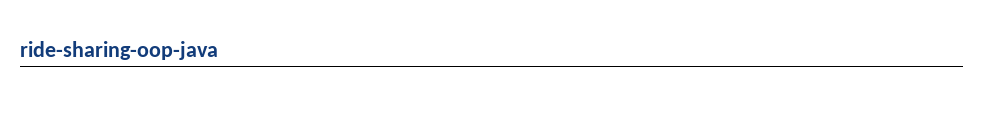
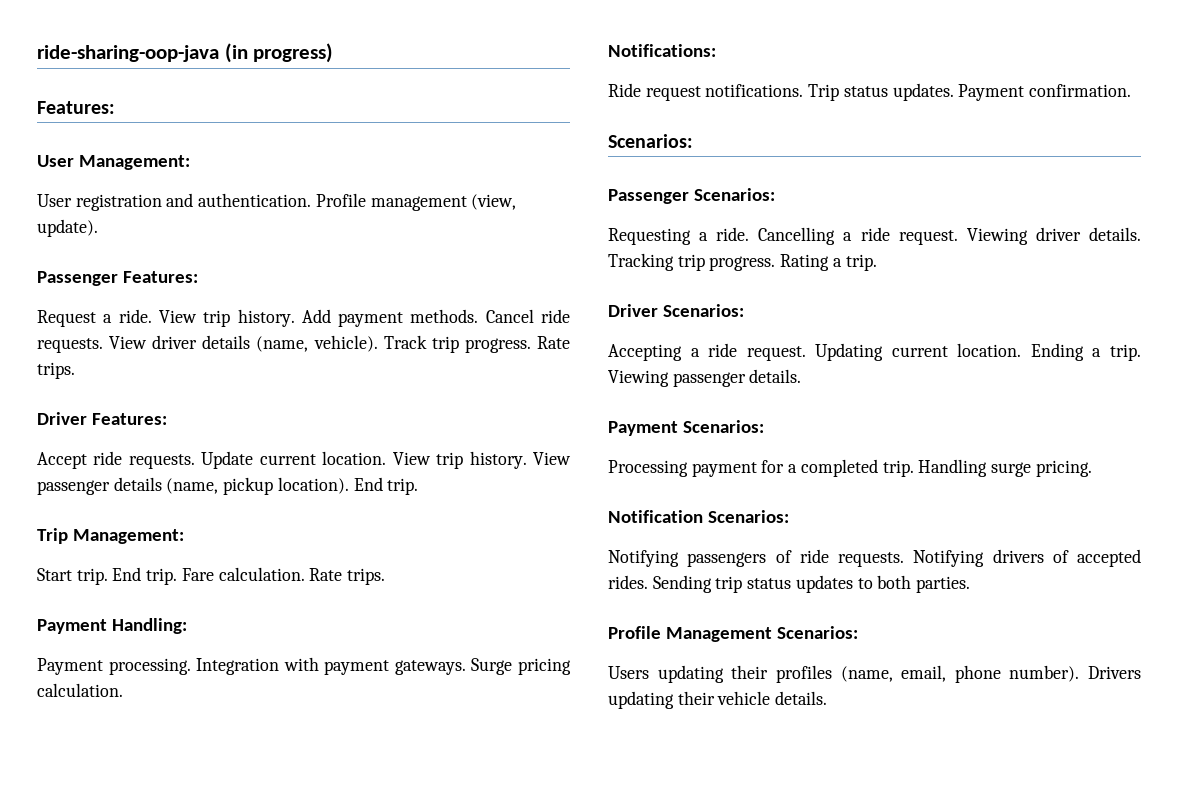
- ride-sharing-oop-java
+ ride-sharing-oop-java (in progress)
+ Features:
+ User Management:
+ User registration and authentication. Profile management (view, update).
+ Passenger Features:
+ Request a ride. View trip history. Add payment methods. Cancel ride requests. View driver details (name, vehicle). Track trip progress. Rate trips.
+ Driver Features:
+ Accept ride requests. Update current location. View trip history. View passenger details (name, pickup location). End trip.
+ Trip Management:
+ Start trip. End trip. Fare calculation. Rate trips.
+ Payment Handling:
+ Payment processing. Integration with payment gateways. Surge pricing calculation.
+ Notifications:
+ Ride request notifications. Trip status updates. Payment confirmation.
+ Scenarios:
+ Passenger Scenarios:
+ Requesting a ride. Cancelling a ride request. Viewing driver details. Tracking trip progress. Rating a trip.
+ Driver Scenarios:
+ Accepting a ride request. Updating current location. Ending a trip. Viewing passenger details.
+ Payment Scenarios:
+ Processing payment for a completed trip. Handling surge pricing.
+ Notification Scenarios:
+ Notifying passengers of ride requests. Notifying drivers of accepted rides. Sending trip status updates to both parties.
+ Profile Management Scenarios:
+ Users updating their profiles (name, email, phone number). Drivers updating their vehicle details.

